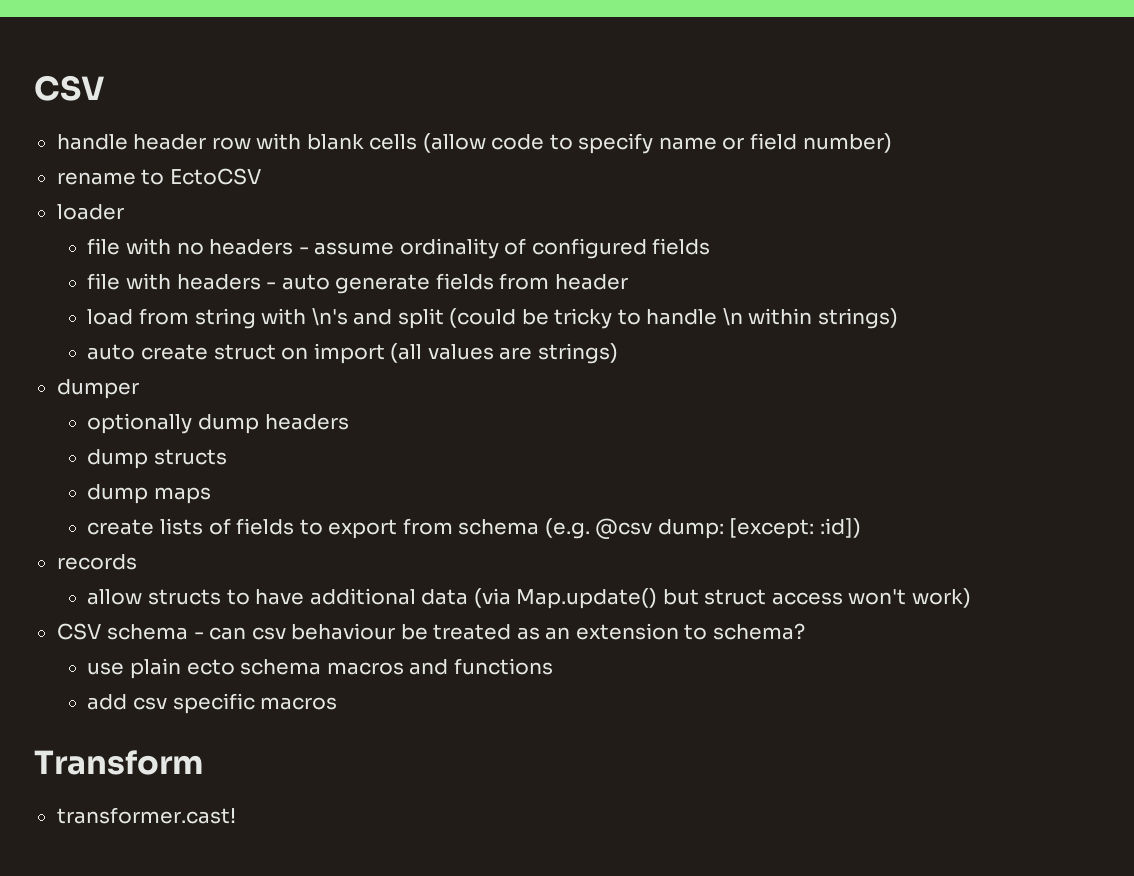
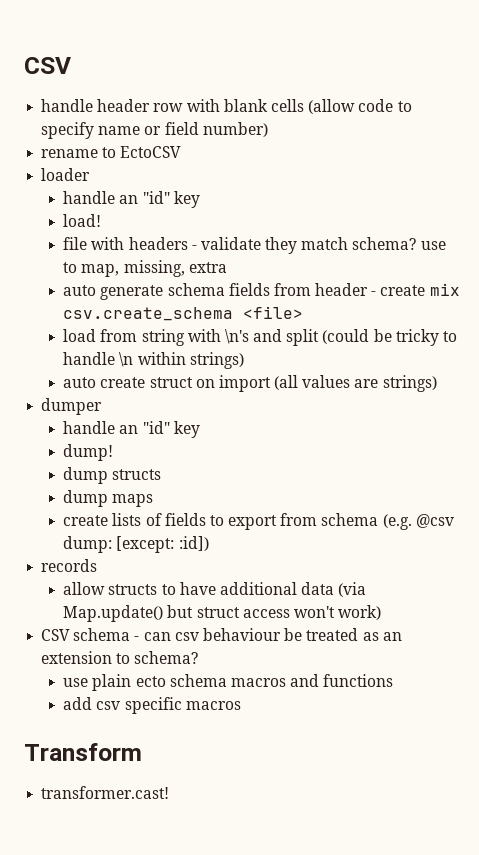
  loader
- file with no headers - assume ordinality of configured fields
- file with headers - auto generate fields from header
+ handle an "id" key
+ load!
+ file with headers - validate they match schema? use to map, missing, extra
+ auto generate schema fields from header - create mix csv.create_schema <file>
  dumper
- optionally dump headers
+ handle an "id" key
+ dump!

